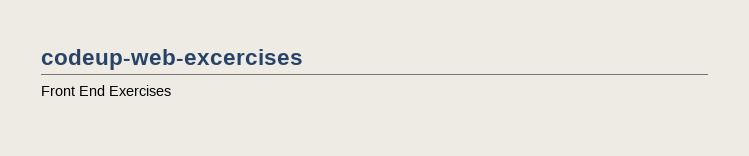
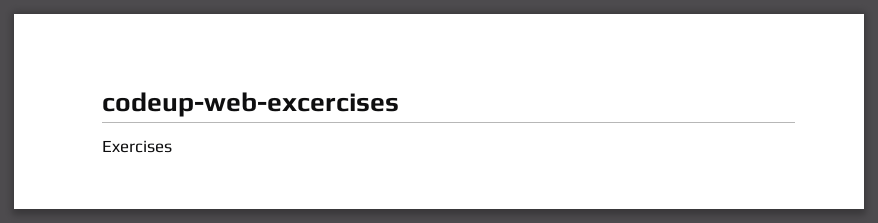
- Front End Exercises
+ Exercises

